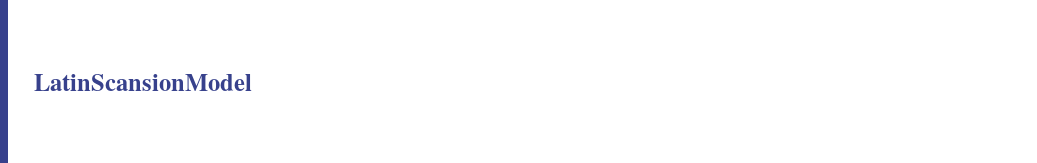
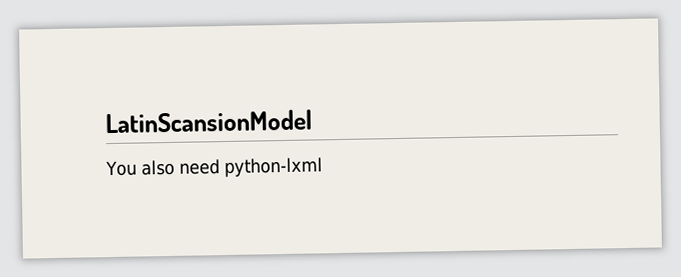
+ You also need python-lxml

